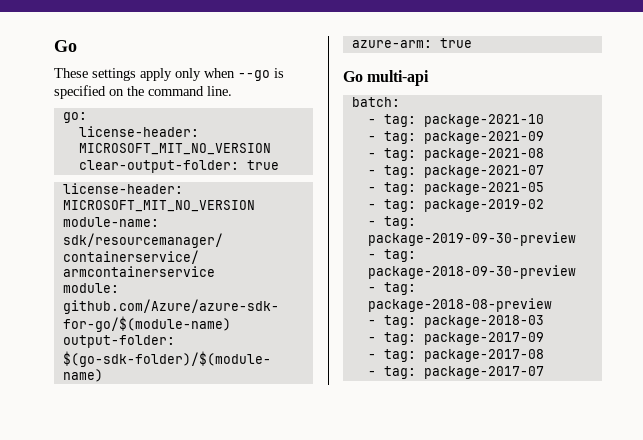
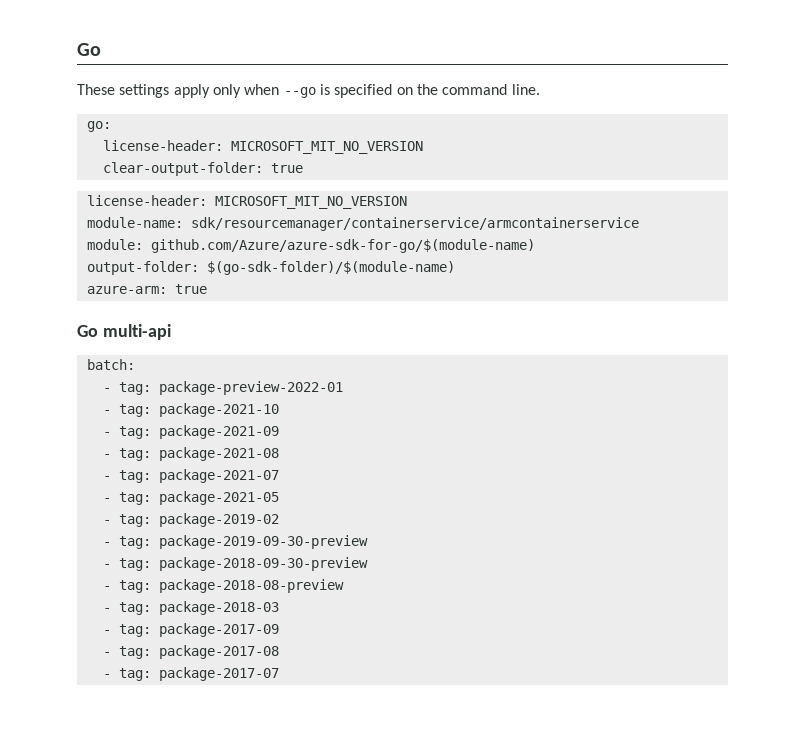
+ - tag: package-preview-2022-01

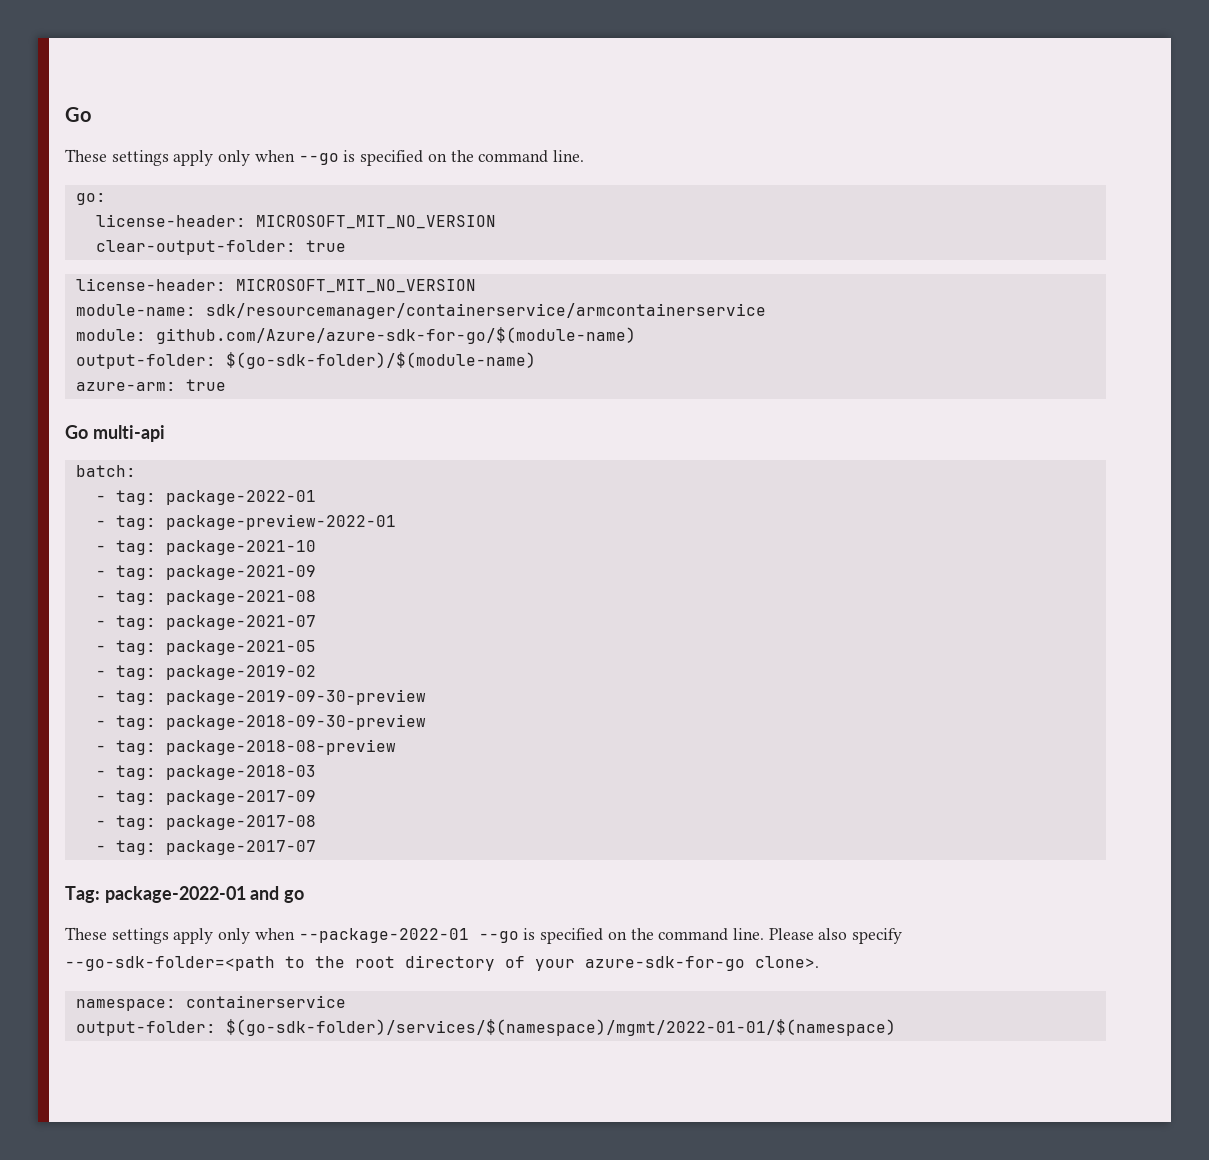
+ - tag: package-2022-01
+ Tag: package-2022-01 and go
+ These settings apply only when --package-2022-01 --go is specified on the command line. Please also specify --go-sdk-folder=<path to the root directory of your azure-sdk-for-go clone>.
+ namespace: containerservice
+ output-folder: $(go-sdk-folder)/services/$(namespace)/mgmt/2022-01-01/$(namespace)

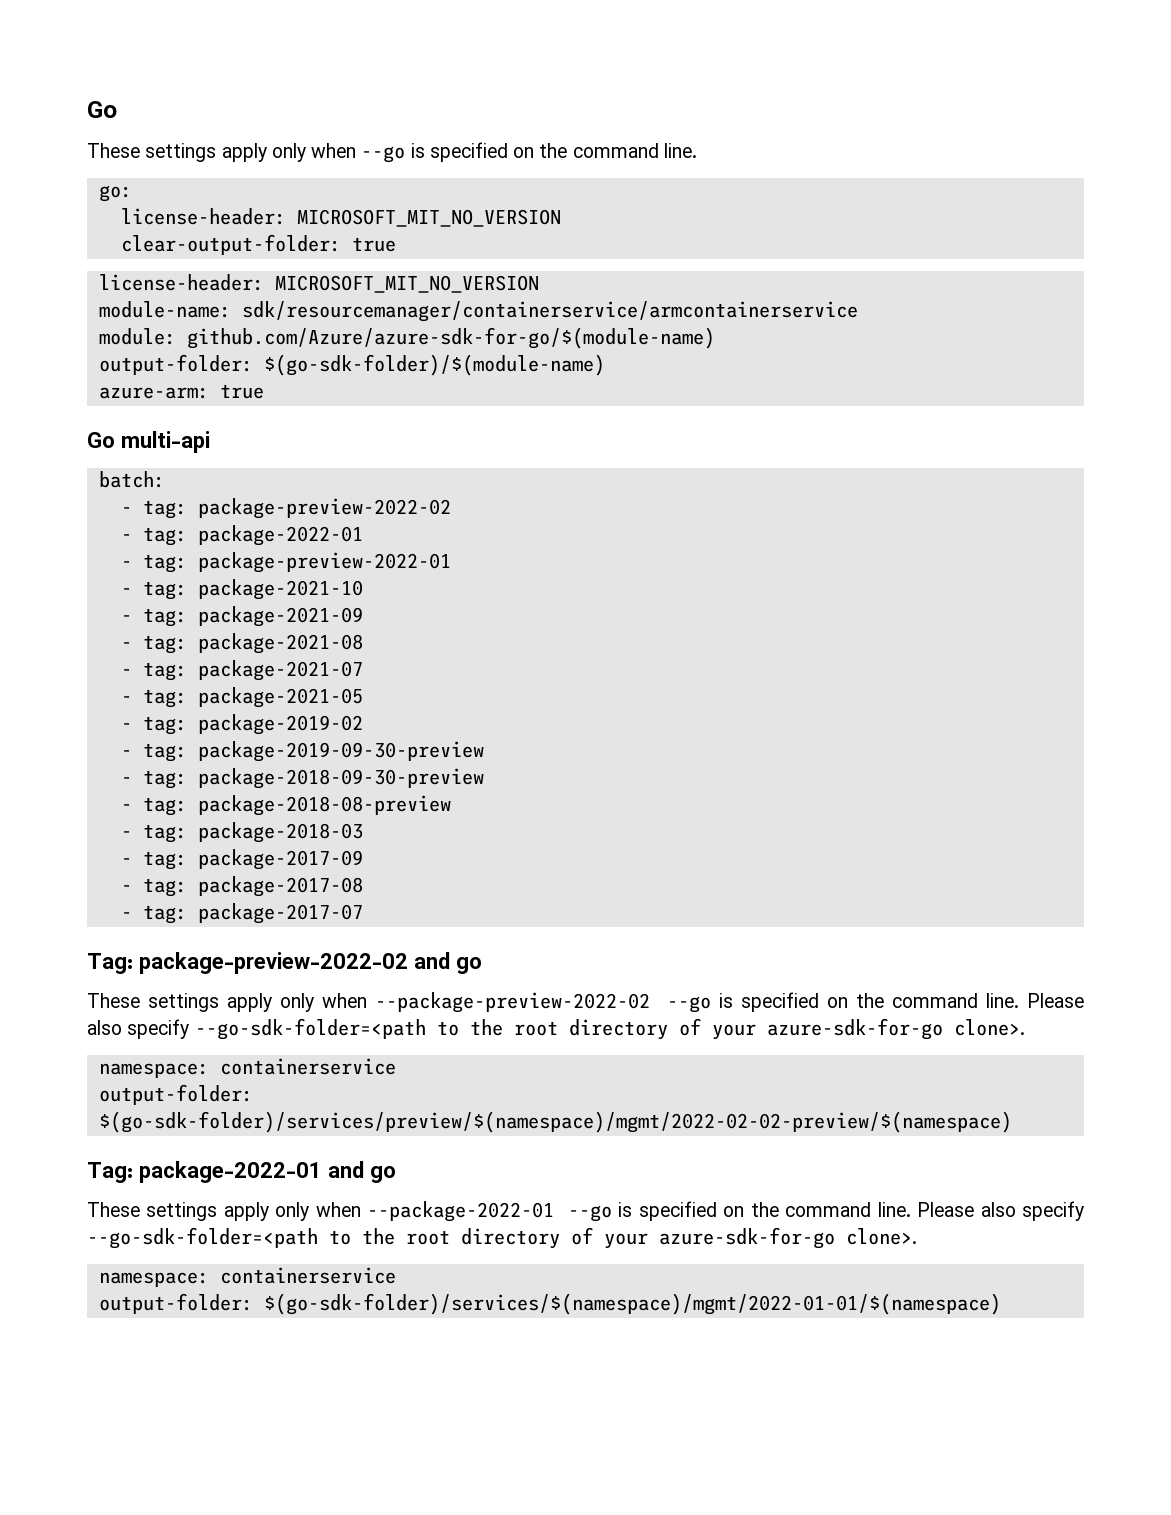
+ - tag: package-preview-2022-02
+ Tag: package-preview-2022-02 and go
+ These settings apply only when --package-preview-2022-02 --go is specified on the command line. Please also specify --go-sdk-folder=<path to the root directory of your azure-sdk-for-go clone>.
+ namespace: containerservice
+ output-folder: $(go-sdk-folder)/services/preview/$(namespace)/mgmt/2022-02-02-preview/$(namespace)

